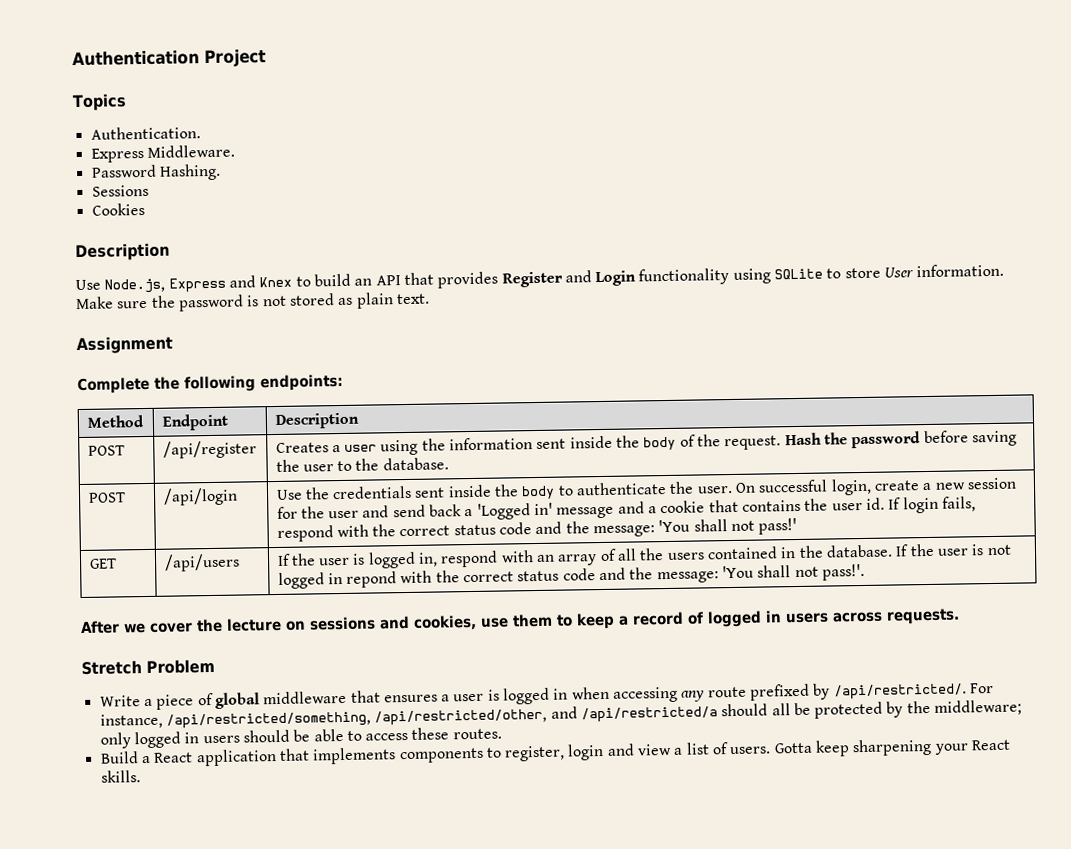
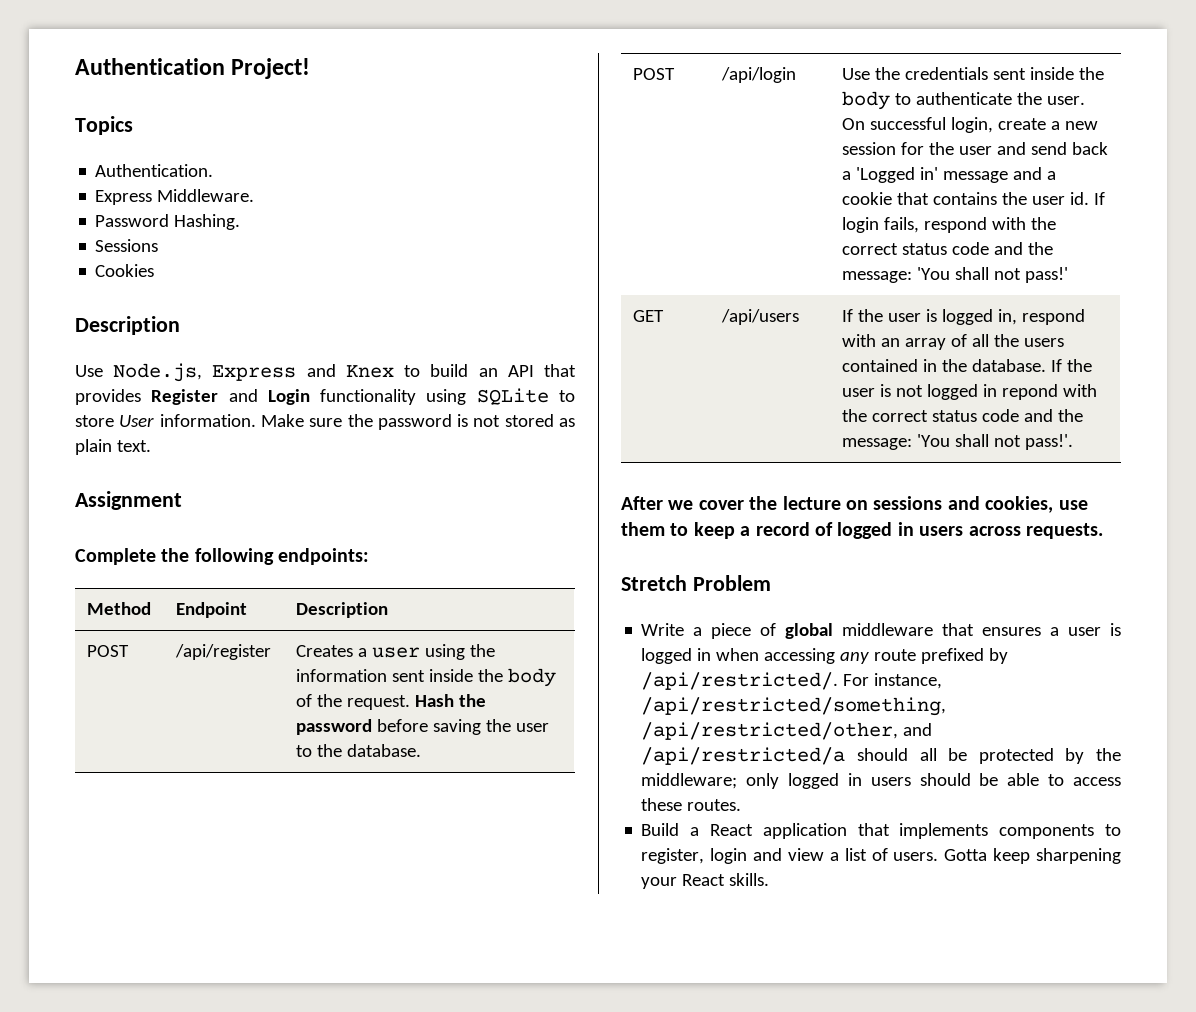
- Authentication Project
+ Authentication Project!

